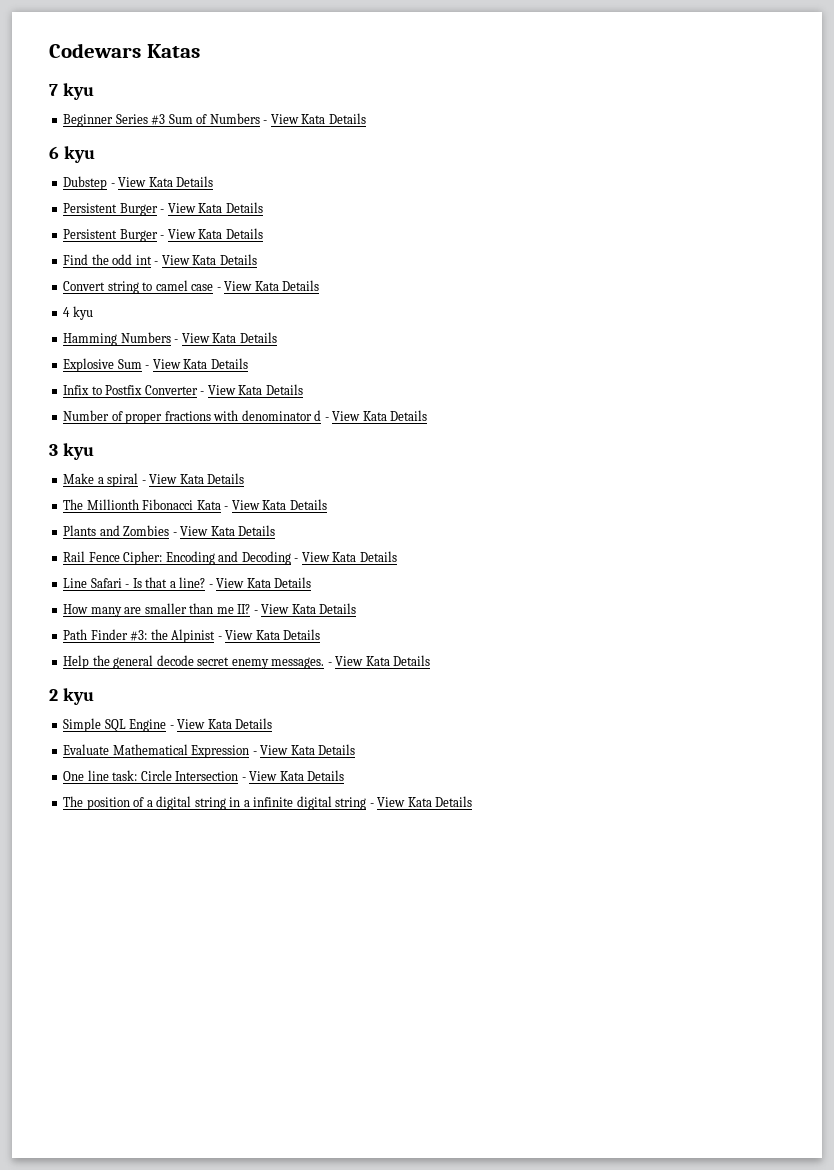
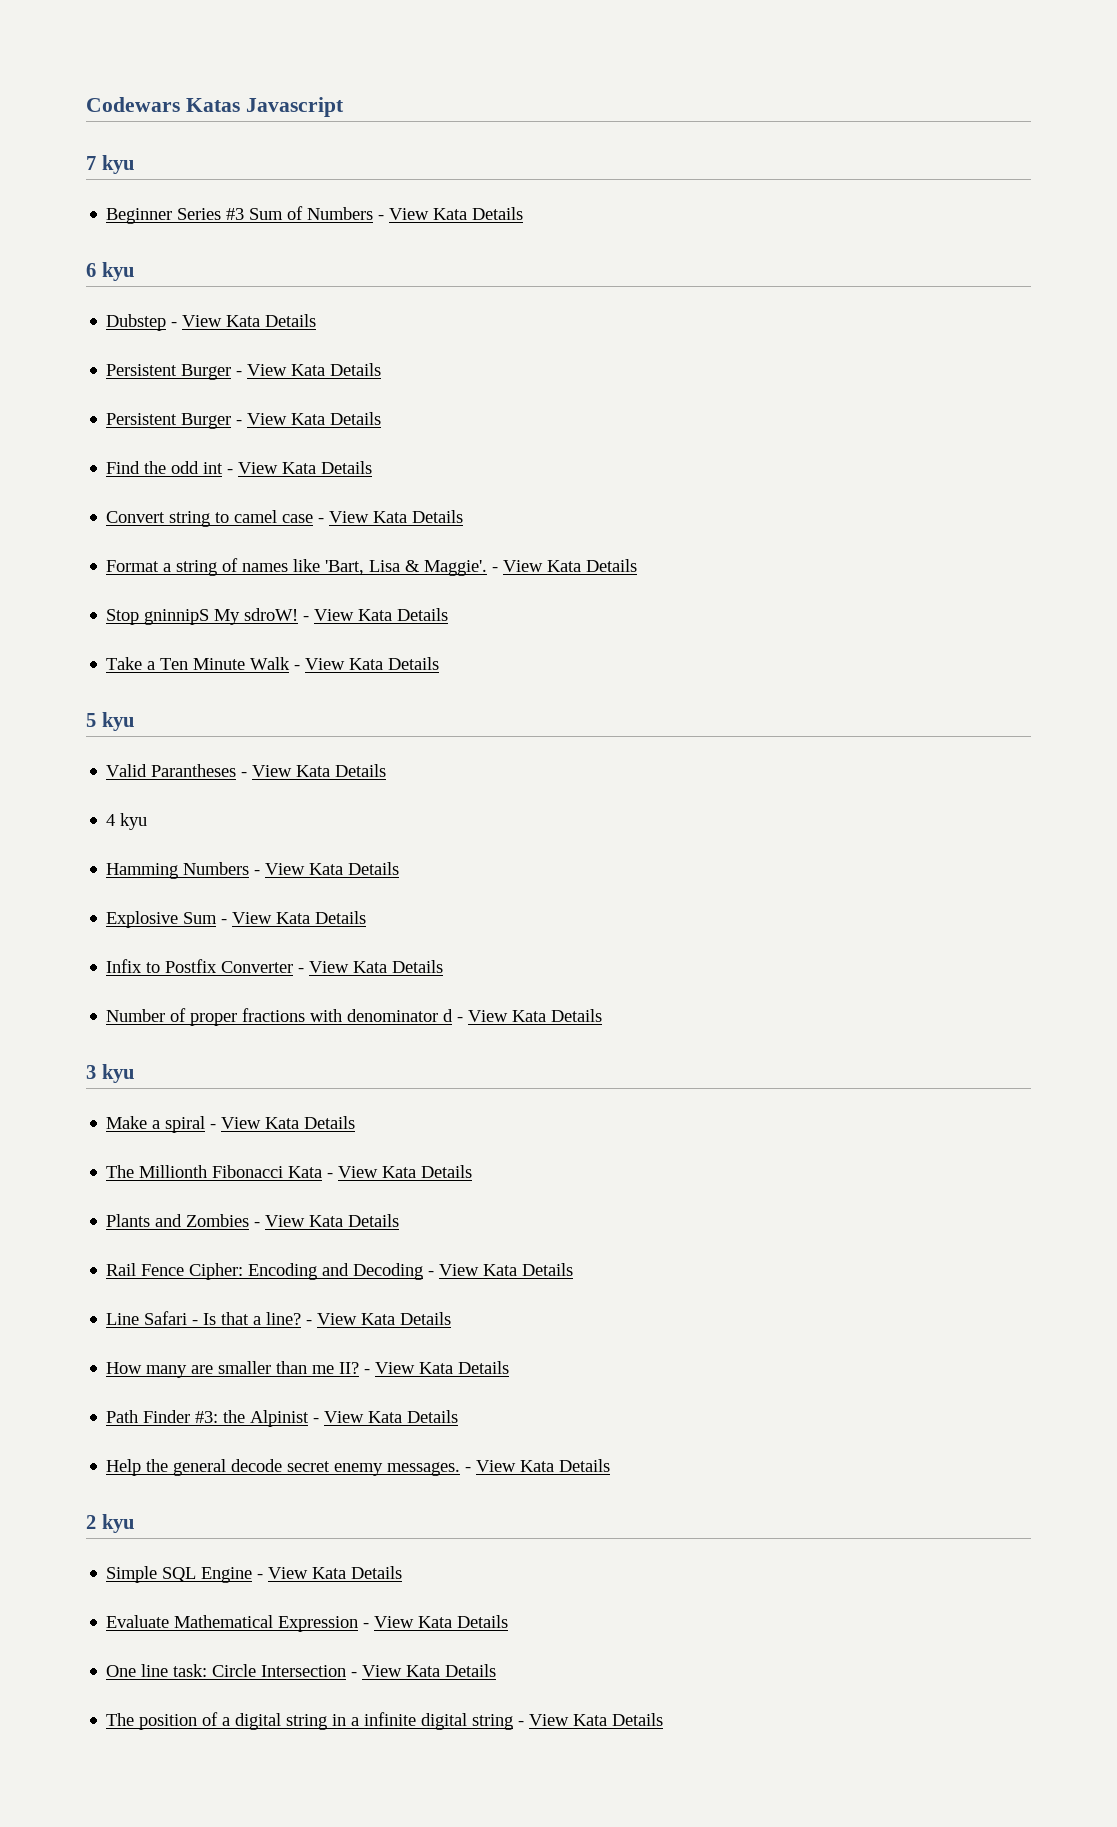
- Codewars Katas
+ Codewars Katas Javascript
+ Format a string of names like 'Bart, Lisa & Maggie'. - View Kata Details
+ Stop gninnipS My sdroW! - View Kata Details
+ Take a Ten Minute Walk - View Kata Details
+ 5 kyu
+ Valid Parantheses - View Kata Details

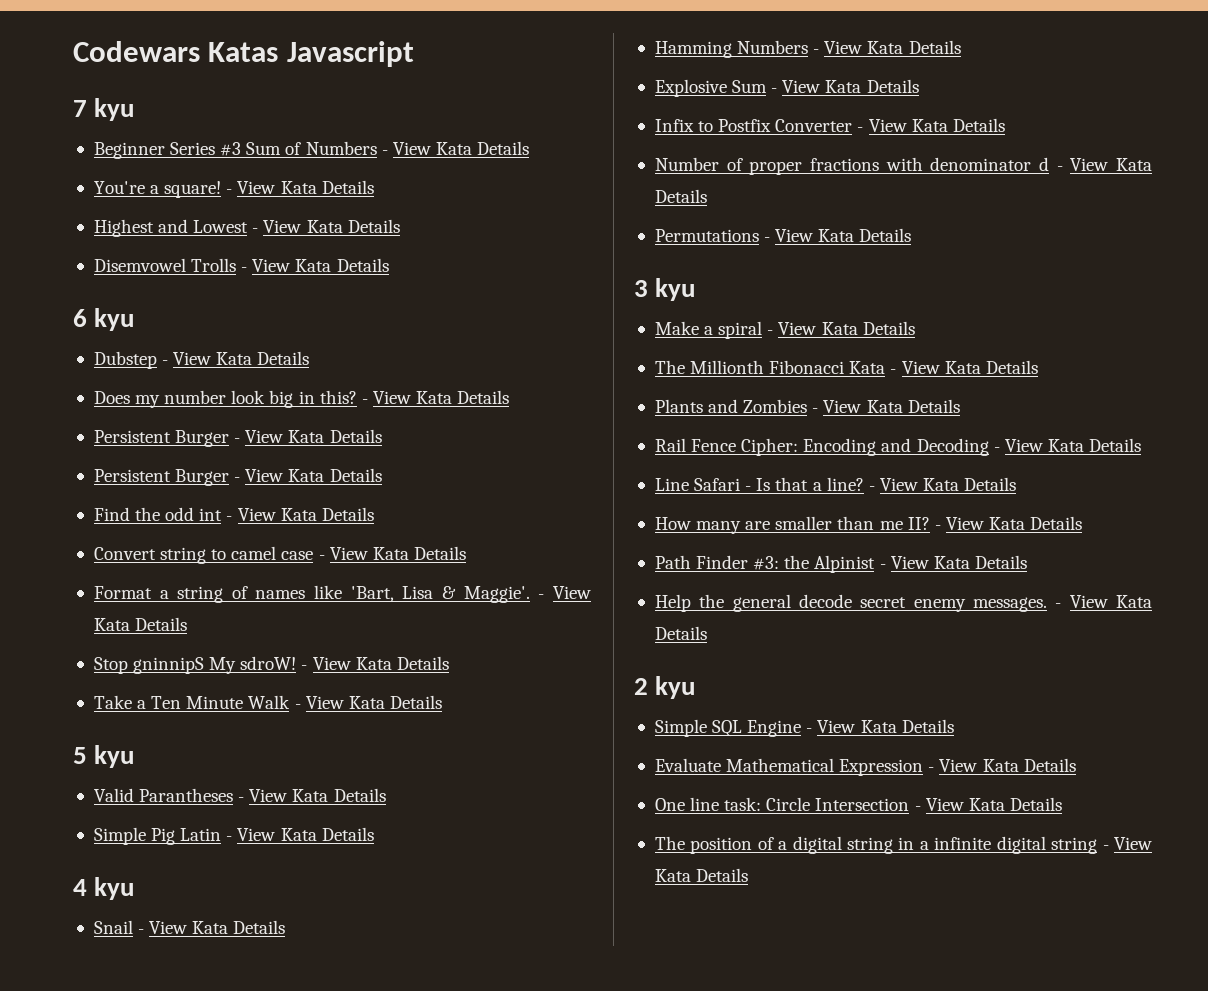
+ You're a square! - View Kata Details
+ Highest and Lowest - View Kata Details
+ Disemvowel Trolls - View Kata Details
+ Does my number look big in this? - View Kata Details
+ Simple Pig Latin - View Kata Details
  4 kyu
+ Snail - View Kata Details
+ Permutations - View Kata Details

